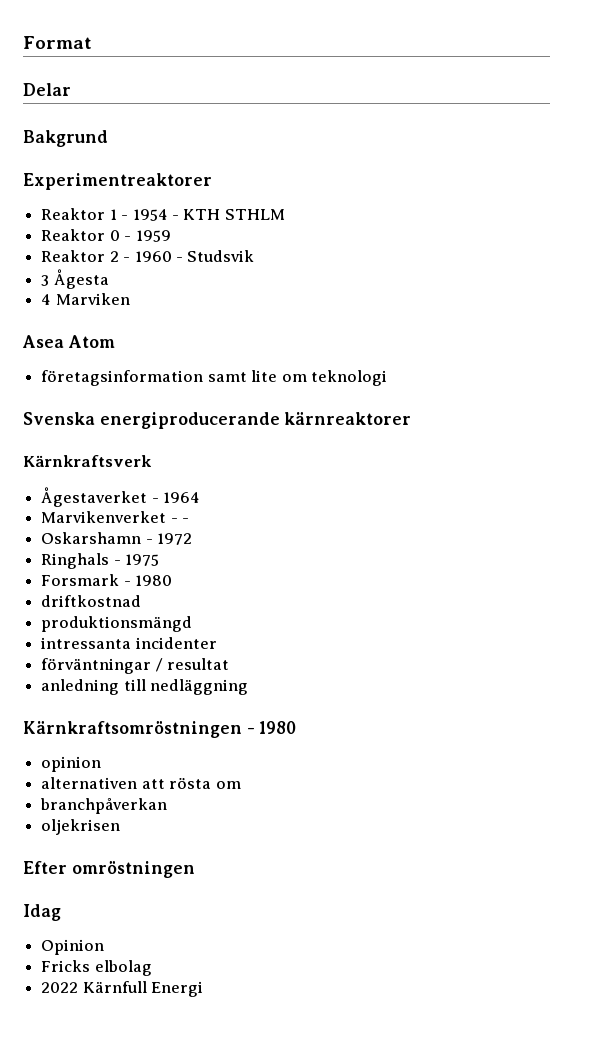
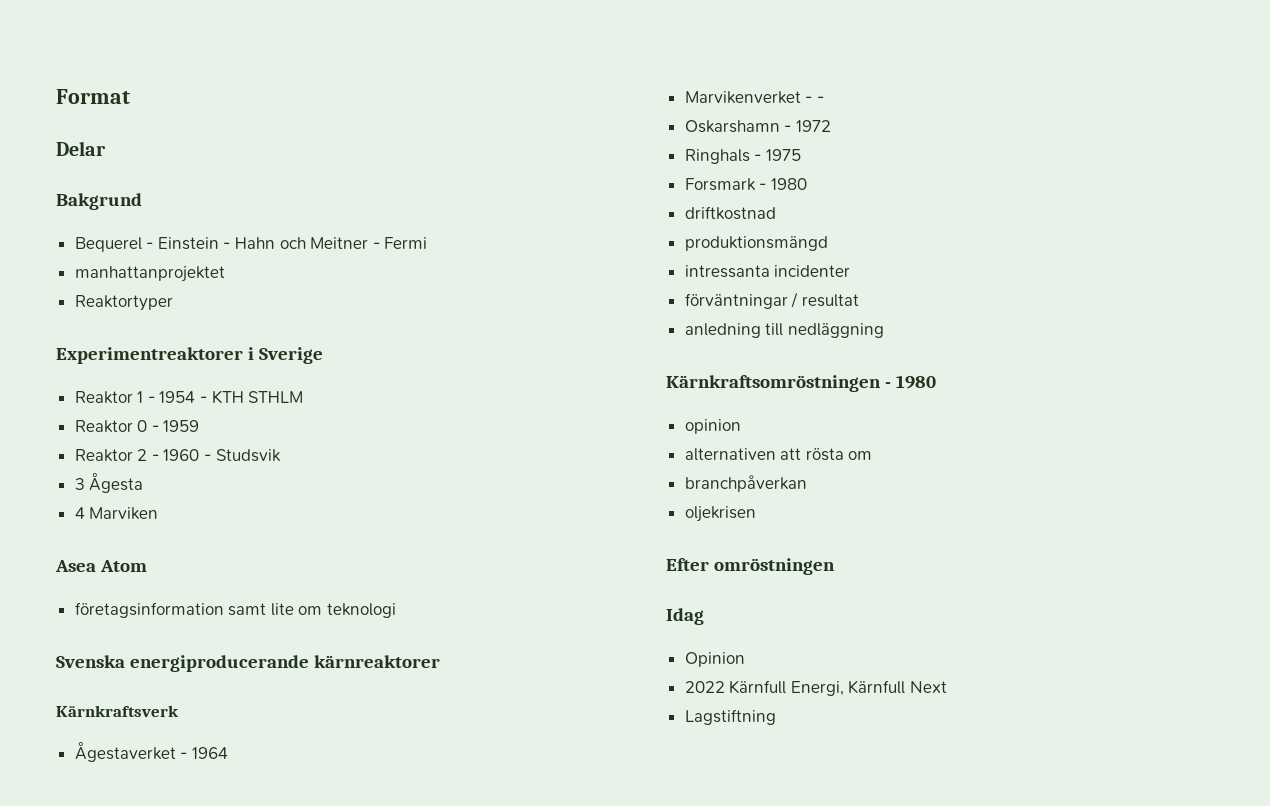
+ Bequerel - Einstein - Hahn och Meitner - Fermi
+ manhattanprojektet
+ Reaktortyper
- Experimentreaktorer
+ Experimentreaktorer i Sverige
- Fricks elbolag
- 2022 Kärnfull Energi
+ 2022 Kärnfull Energi, Kärnfull Next
+ Lagstiftning

